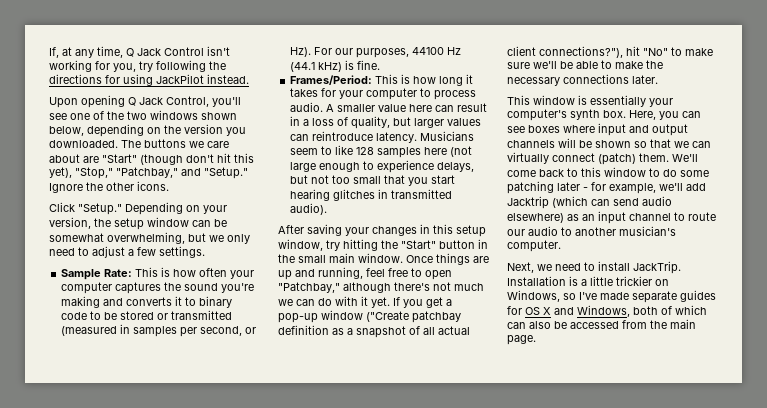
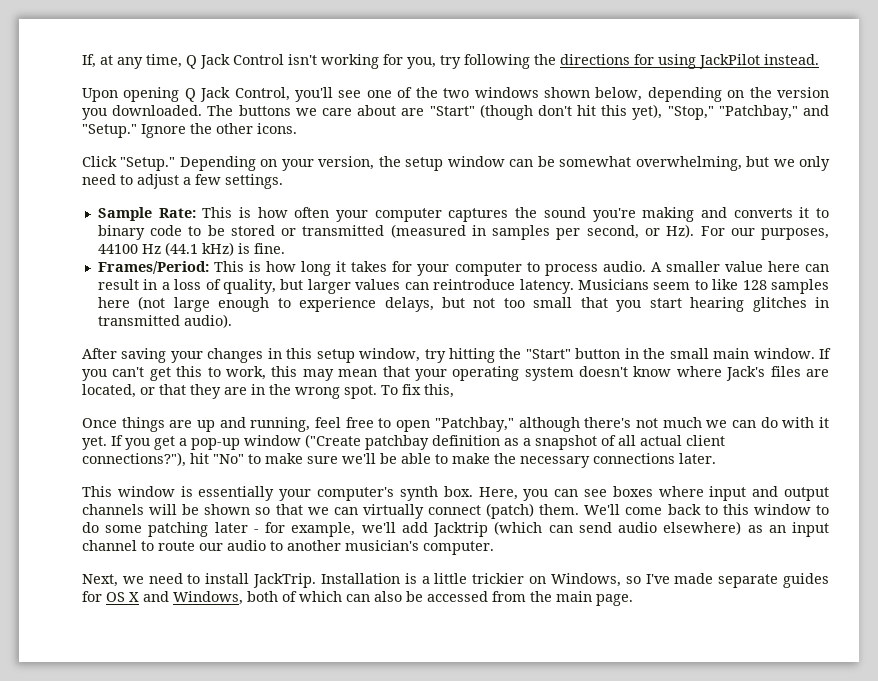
- After saving your changes in this setup window, try hitting the "Start" button in the small main window. Once things are up and running, feel free to open "Patchbay," although there's not much we can do with it yet.
+ After saving your changes in this setup window, try hitting the "Start" button in the small main window. If you can't get this to work, this may mean that your operating system doesn't know where Jack's files are located, or that they are in the wrong spot. To fix this,
+ Once things are up and running, feel free to open "Patchbay," although there's not much we can do with it yet.

